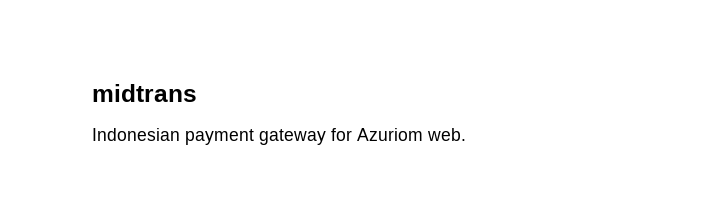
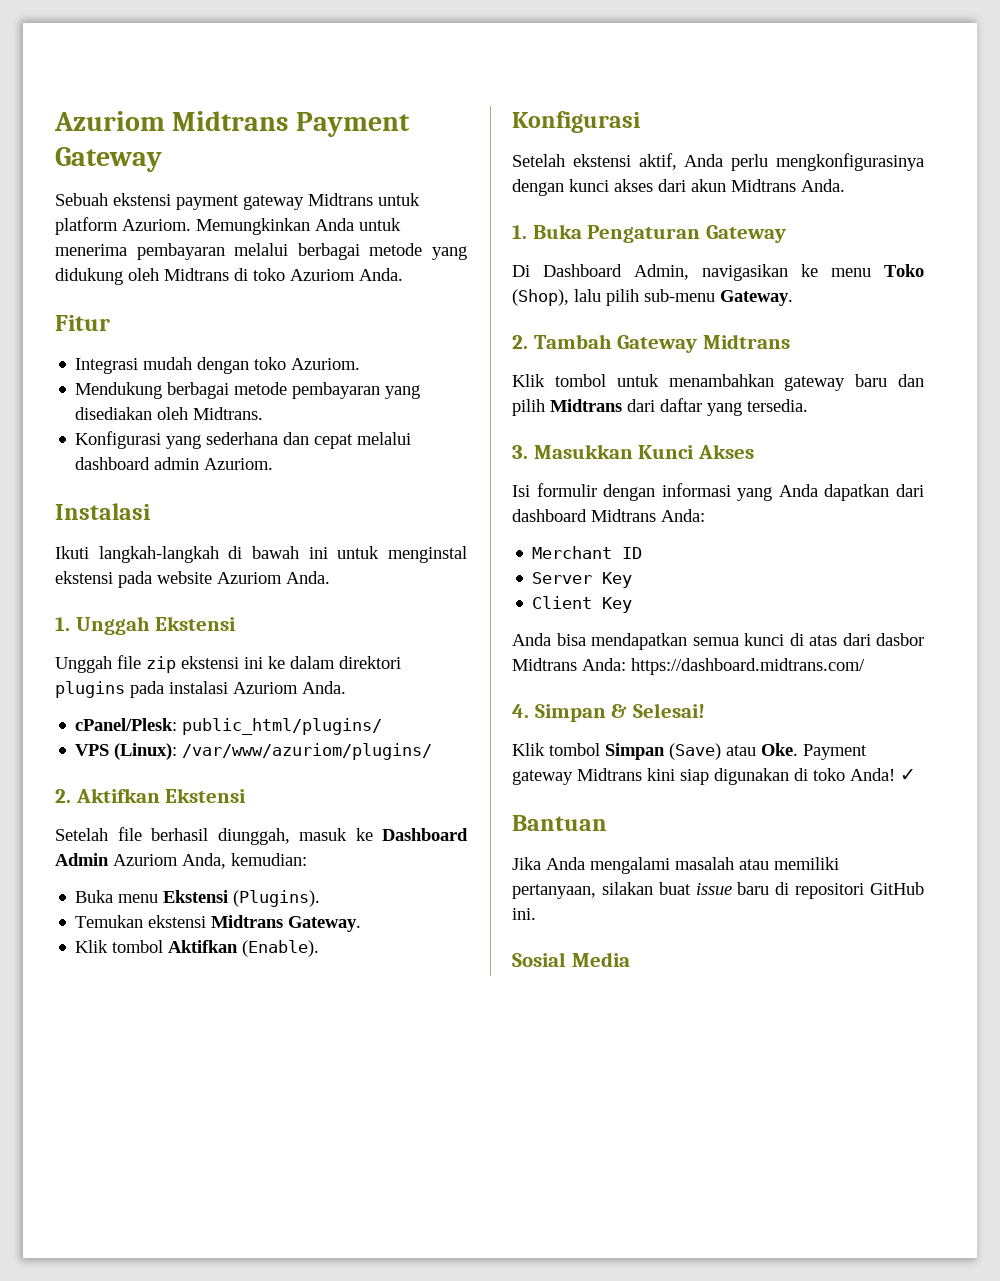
- midtrans
- Indonesian payment gateway for Azuriom web.
+ Azuriom Midtrans Payment Gateway
+ Sebuah ekstensi payment gateway Midtrans untuk platform Azuriom. Memungkinkan Anda untuk menerima pembayaran melalui berbagai metode yang didukung oleh Midtrans di toko Azuriom Anda.
+ Fitur
+ Integrasi mudah dengan toko Azuriom.
+ Mendukung berbagai metode pembayaran yang disediakan oleh Midtrans.
+ Konfigurasi yang sederhana dan cepat melalui dashboard admin Azuriom.
+ Instalasi
+ Ikuti langkah-langkah di bawah ini untuk menginstal ekstensi pada website Azuriom Anda.
+ 1. Unggah Ekstensi
+ Unggah file zip ekstensi ini ke dalam direktori plugins pada instalasi Azuriom Anda.
+ cPanel/Plesk: public_html/plugins/
+ VPS (Linux): /var/www/azuriom/plugins/
+ 2. Aktifkan Ekstensi
+ Setelah file berhasil diunggah, masuk ke Dashboard Admin Azuriom Anda, kemudian:
+ Buka menu Ekstensi (Plugins).
+ Temukan ekstensi Midtrans Gateway.
+ Klik tombol Aktifkan (Enable).
+ Konfigurasi
+ Setelah ekstensi aktif, Anda perlu mengkonfigurasinya dengan kunci akses dari akun Midtrans Anda.
+ 1. Buka Pengaturan Gateway
+ Di Dashboard Admin, navigasikan ke menu Toko (Shop), lalu pilih sub-menu Gateway.
+ 2. Tambah Gateway Midtrans
+ Klik tombol untuk menambahkan gateway baru dan pilih Midtrans dari daftar yang tersedia.
+ 3. Masukkan Kunci Akses
+ Isi formulir dengan informasi yang Anda dapatkan dari dashboard Midtrans Anda:
+ Merchant ID
+ Server Key
+ Client Key
+ Anda bisa mendapatkan semua kunci di atas dari dasbor Midtrans Anda: https://dashboard.midtrans.com/
+ 4. Simpan & Selesai!
+ Klik tombol Simpan (Save) atau Oke. Payment gateway Midtrans kini siap digunakan di toko Anda! ✓
+ Bantuan
+ Jika Anda mengalami masalah atau memiliki pertanyaan, silakan buat issue baru di repositori GitHub ini.
+ Sosial Media

